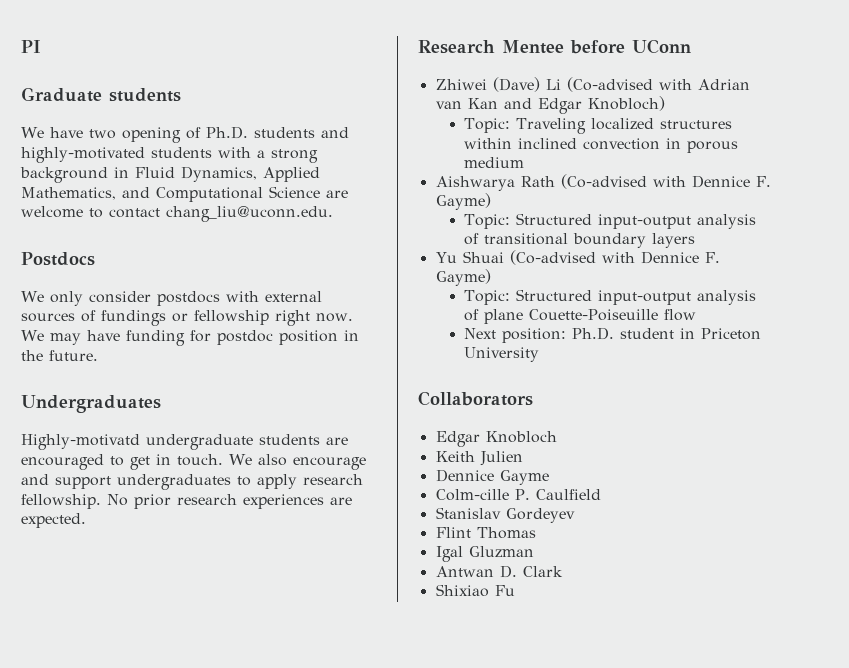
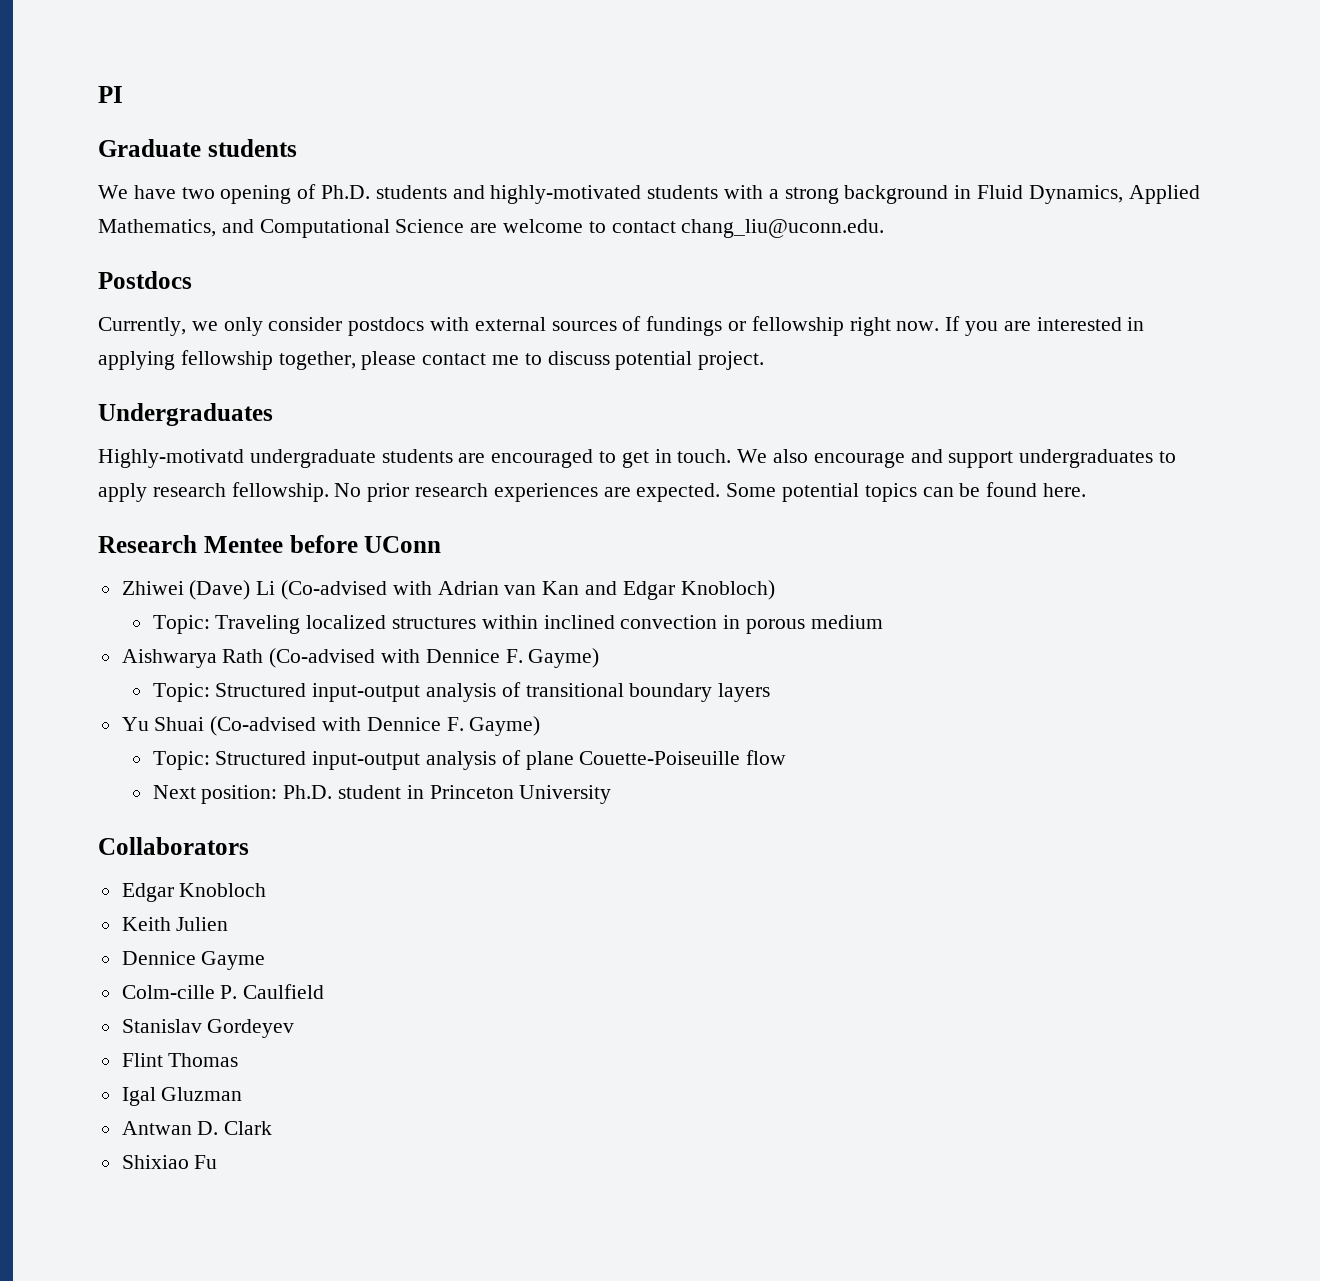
- We only consider postdocs with external sources of fundings or fellowship right now.
+ Currently, we only consider postdocs with external sources of fundings or fellowship right now.
- We may have funding for postdoc position in the future.
+ If you are interested in applying fellowship together, please contact me to discuss potential project.
+ Some potential topics can be found here.
- Next position: Ph.D. student in Priceton University
+ Next position: Ph.D. student in Princeton University

